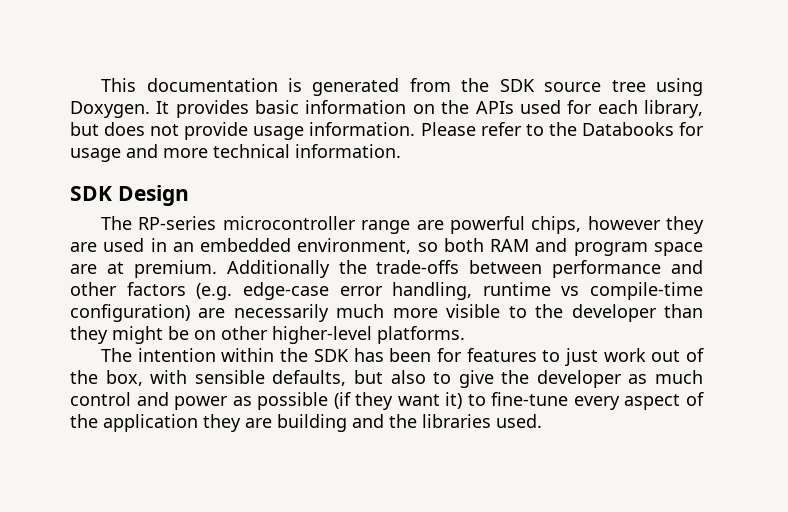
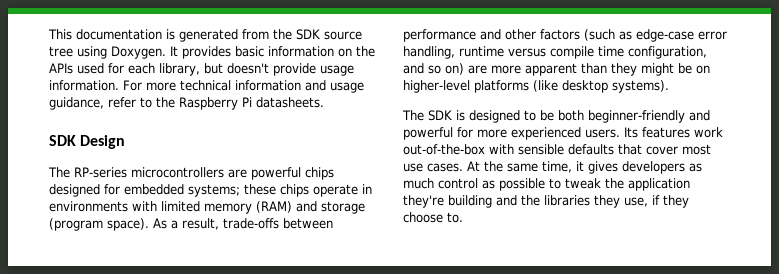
- It provides basic information on the APIs used for each library, but does not provide usage information.
+ It provides basic information on the APIs used for each library, but doesn't provide usage information.
- Please refer to the Databooks for usage and more technical information.
+ For more technical information and usage guidance, refer to the Raspberry Pi datasheets.
  SDK Design
- The RP-series microcontroller range are powerful chips, however they are used in an embedded environment, so both RAM and program space are at premium. Additionally the trade-offs between performance and other factors (e.g. edge-case error handling, runtime vs compile-time configuration) are necessarily much more visible to the developer than they might be on other higher-level platforms.
- The intention within the SDK has been for features to just work out of the box, with sensible defaults, but also to give the developer as much control and power as possible (if they want it) to fine-tune every aspect of the application they are building and the libraries used.
+ The RP-series microcontrollers are powerful chips designed for embedded systems; these chips operate in environments with limited memory (RAM) and storage (program space). As a result, trade-offs between performance and other factors (such as edge-case error handling, runtime versus compile time configuration, and so on) are more apparent than they might be on higher-level platforms (like desktop systems).
+ The SDK is designed to be both beginner-friendly and powerful for more experienced users. Its features work out-of-the-box with sensible defaults that cover most use cases. At the same time, it gives developers as much control as possible to tweak the application they're building and the libraries they use, if they choose to.

